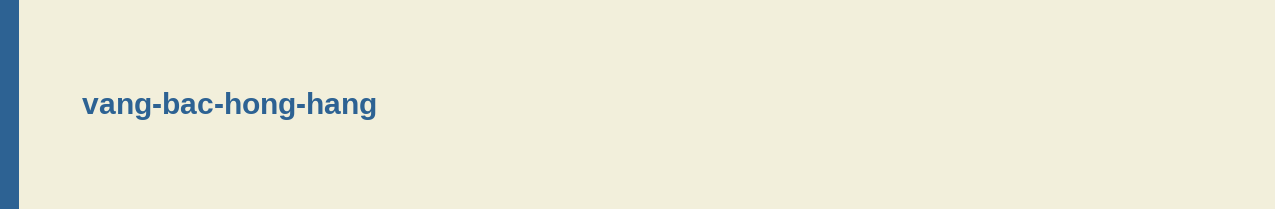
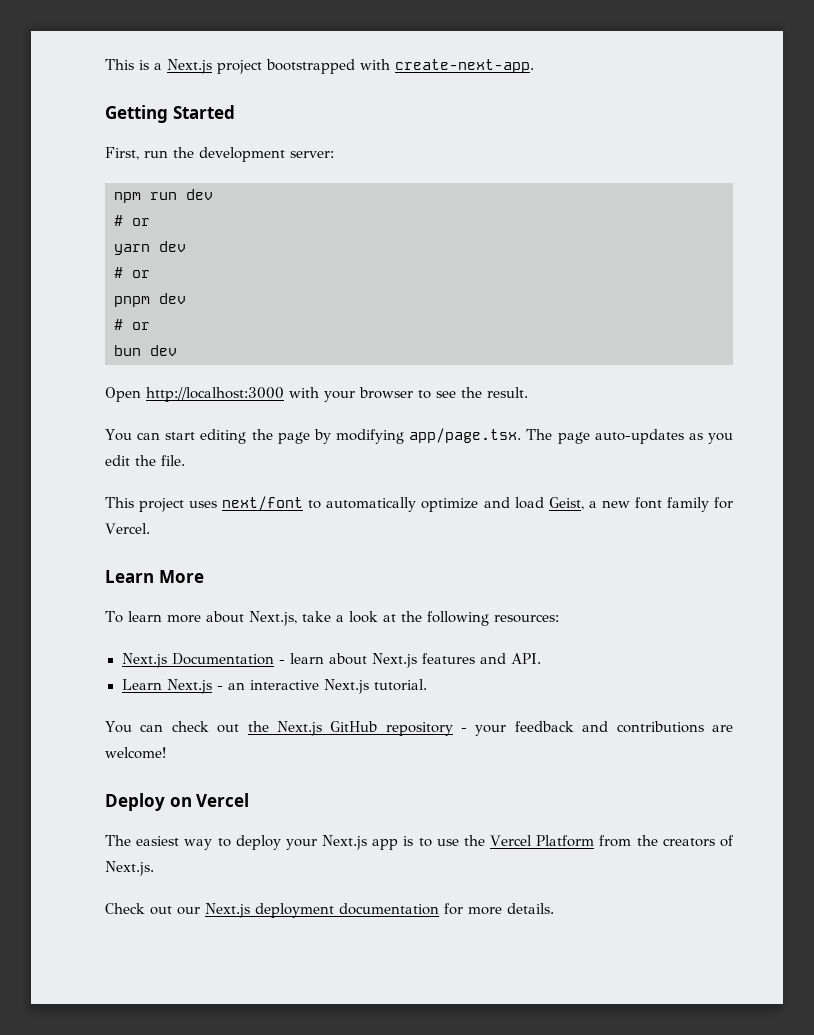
- vang-bac-hong-hang
+ This is a Next.js project bootstrapped with create-next-app.
+ Getting Started
+ First, run the development server:
+ npm run dev
+ # or
+ yarn dev
+ # or
+ pnpm dev
+ # or
+ bun dev
+ Open http://localhost:3000 with your browser to see the result.
+ You can start editing the page by modifying app/page.tsx. The page auto-updates as you edit the file.
+ This project uses next/font to automatically optimize and load Geist, a new font family for Vercel.
+ Learn More
+ To learn more about Next.js, take a look at the following resources:
+ Next.js Documentation - learn about Next.js features and API.
+ Learn Next.js - an interactive Next.js tutorial.
+ You can check out the Next.js GitHub repository - your feedback and contributions are welcome!
+ Deploy on Vercel
+ The easiest way to deploy your Next.js app is to use the Vercel Platform from the creators of Next.js.
+ Check out our Next.js deployment documentation for more details.

